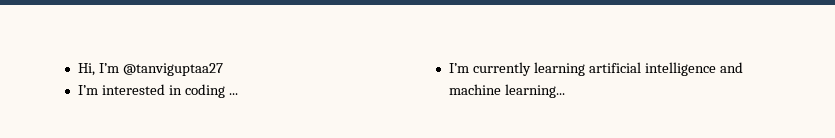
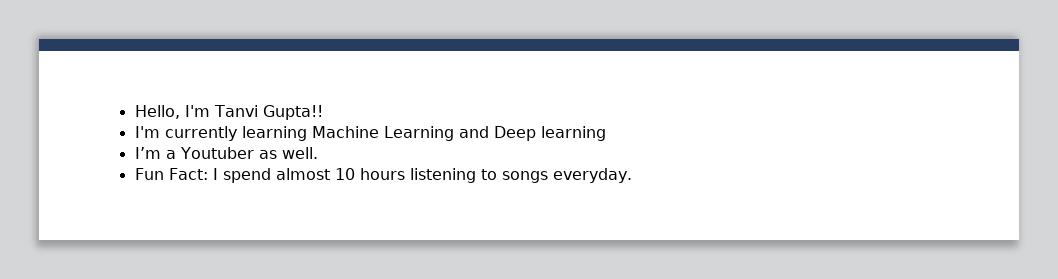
- Hi, I’m @tanviguptaa27
- I’m interested in coding ...
- I’m currently learning artificial intelligence and machine learning...
+ Hello, I'm Tanvi Gupta!!
+ I'm currently learning Machine Learning and Deep learning
+ I’m a Youtuber as well.
+ Fun Fact: I spend almost 10 hours listening to songs everyday.

